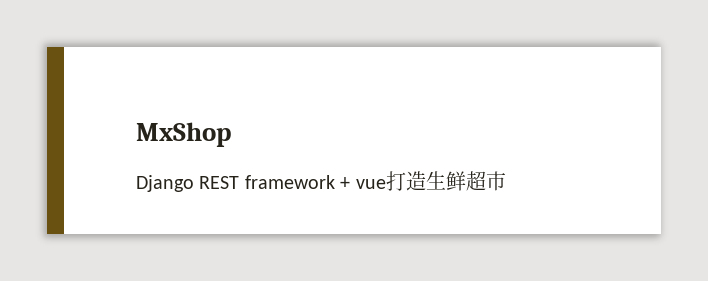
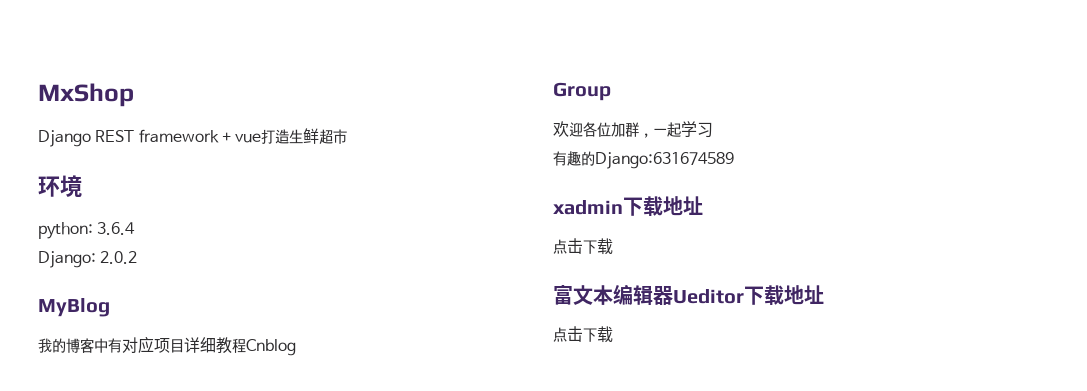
+ 环境
+ python: 3.6.4
+ Django: 2.0.2
+ MyBlog
+ 我的博客中有对应项目详细教程Cnblog
+ Group
+ 欢迎各位加群，一起学习
+ 有趣的Django:631674589
+ xadmin下载地址
+ 点击下载
+ 富文本编辑器Ueditor下载地址
+ 点击下载

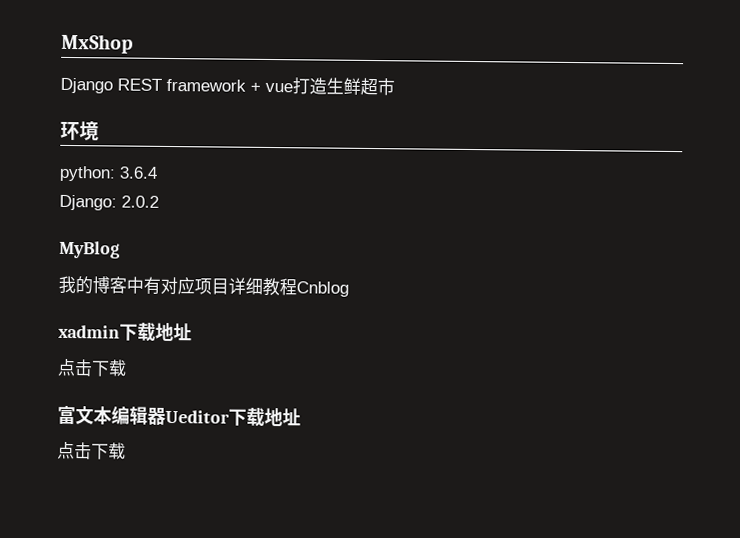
- Group
- 欢迎各位加群，一起学习
- 有趣的Django:631674589

